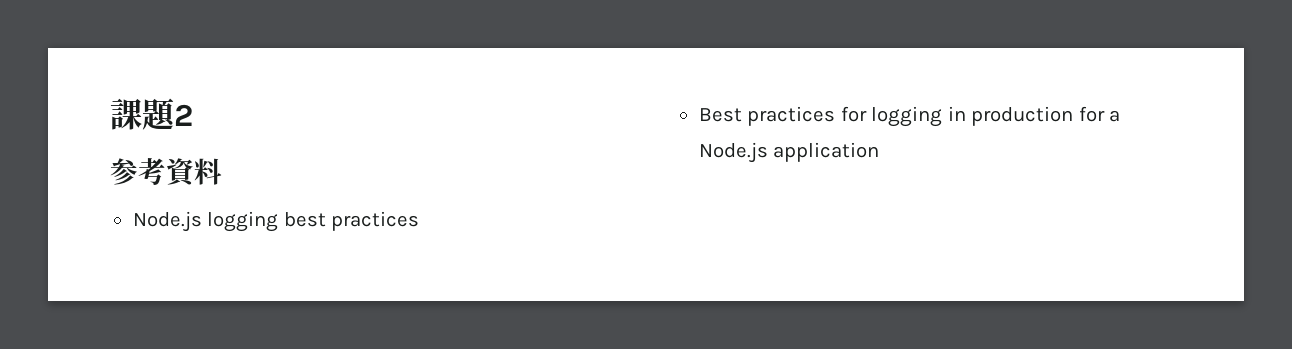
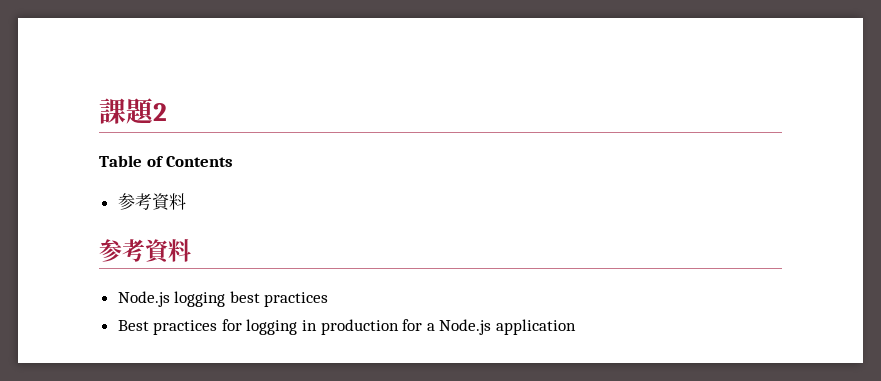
+ Table of Contents
+ 参考資料

